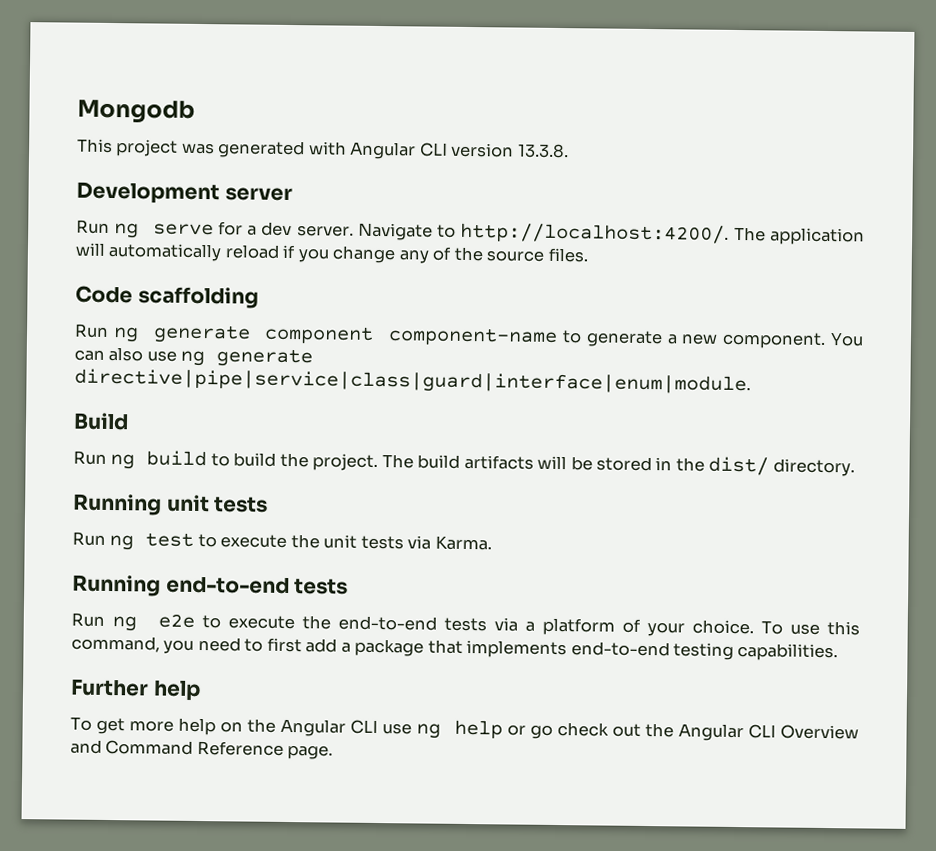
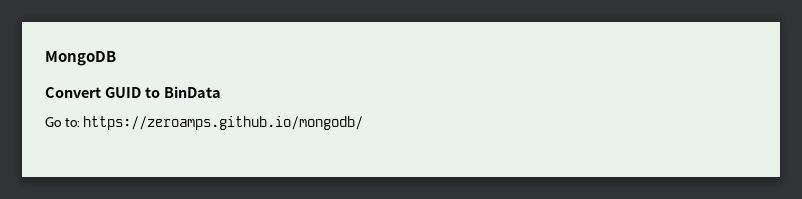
- Mongodb
- This project was generated with Angular CLI version 13.3.8.
- Development server
- Run ng serve for a dev server. Navigate to http://localhost:4200/. The application will automatically reload if you change any of the source files.
- Code scaffolding
- Run ng generate component component-name to generate a new component. You can also use ng generate directive|pipe|service|class|guard|interface|enum|module.
- Build
- Run ng build to build the project. The build artifacts will be stored in the dist/ directory.
- Running unit tests
- Run ng test to execute the unit tests via Karma.
- Running end-to-end tests
- Run ng e2e to execute the end-to-end tests via a platform of your choice. To use this command, you need to first add a package that implements end-to-end testing capabilities.
- Further help
- To get more help on the Angular CLI use ng help or go check out the Angular CLI Overview and Command Reference page.
+ MongoDB
+ Convert GUID to BinData
+ Go to: https://zeroamps.github.io/mongodb/

